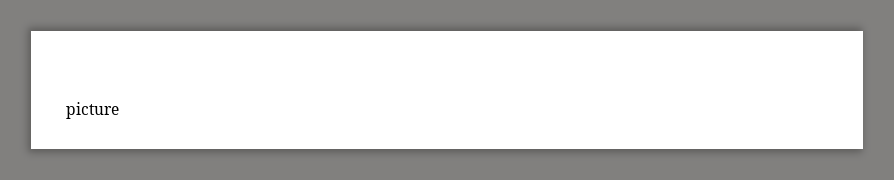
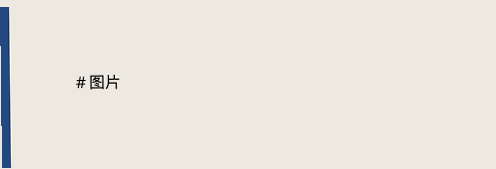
- picture
+ ＃图片

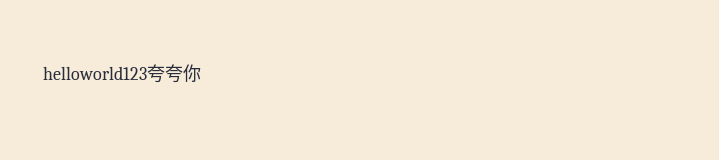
- ＃图片
+ helloworld123夸夸你

